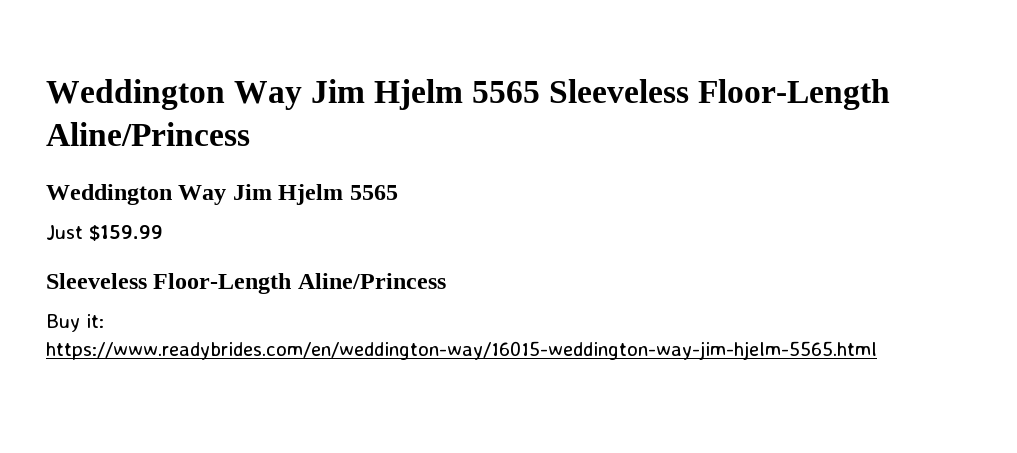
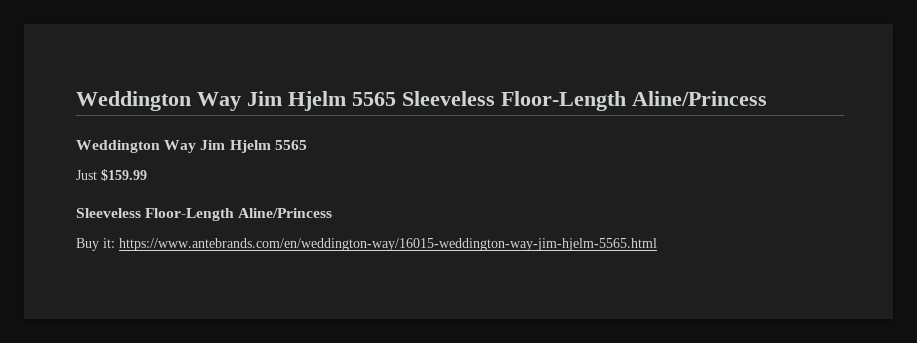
- Buy it: https://www.readybrides.com/en/weddington-way/16015-weddington-way-jim-hjelm-5565.html
+ Buy it: https://www.antebrands.com/en/weddington-way/16015-weddington-way-jim-hjelm-5565.html

